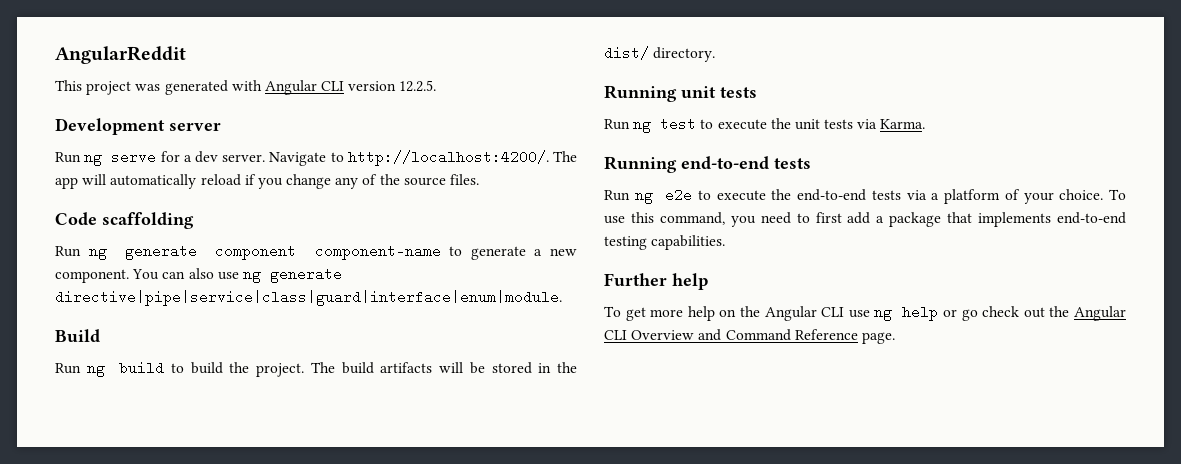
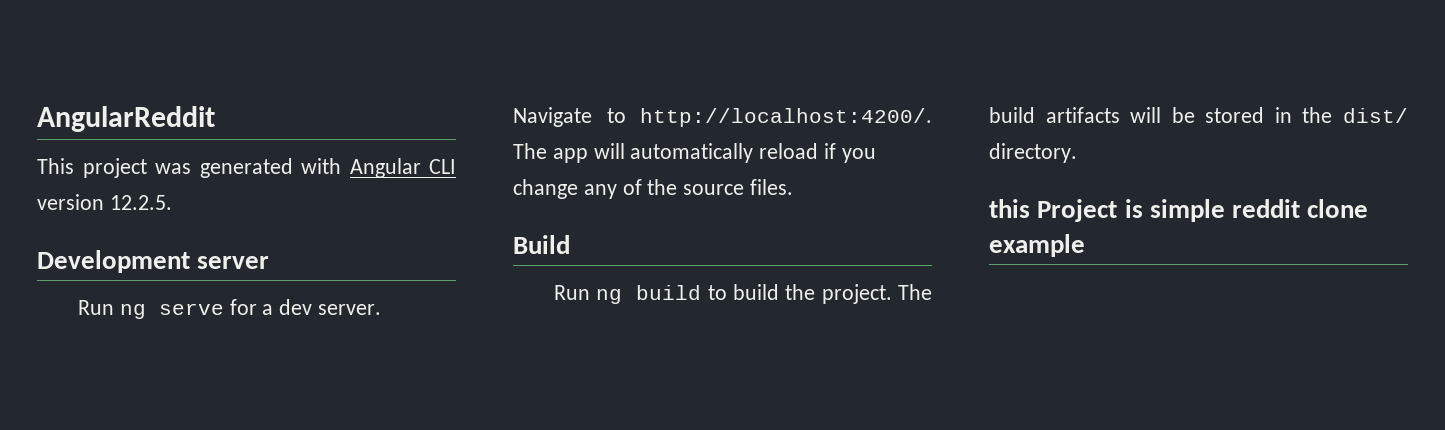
- Code scaffolding
- Run ng generate component component-name to generate a new component. You can also use ng generate directive|pipe|service|class|guard|interface|enum|module.
- Running unit tests
- Run ng test to execute the unit tests via Karma.
- Running end-to-end tests
- Run ng e2e to execute the end-to-end tests via a platform of your choice. To use this command, you need to first add a package that implements end-to-end testing capabilities.
- Further help
- To get more help on the Angular CLI use ng help or go check out the Angular CLI Overview and Command Reference page.
+ this Project is simple reddit clone example

